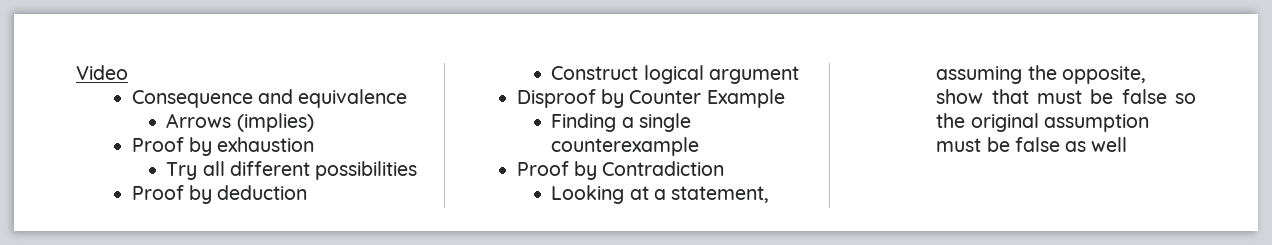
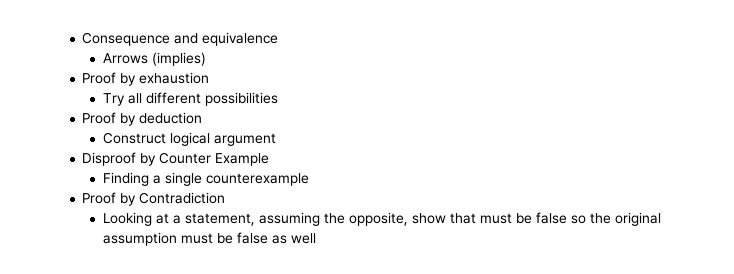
- Video

